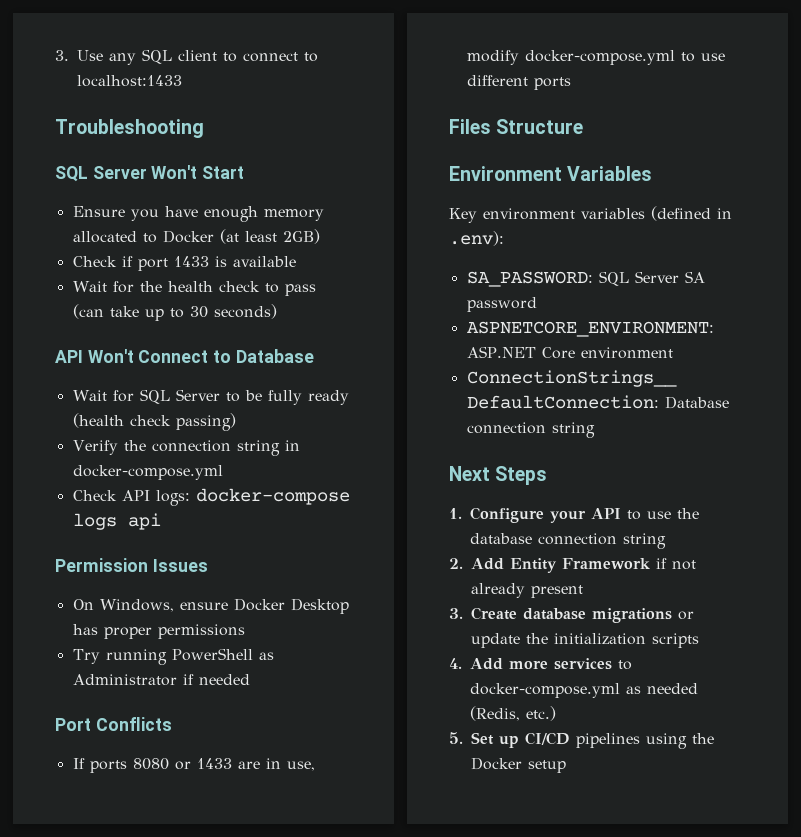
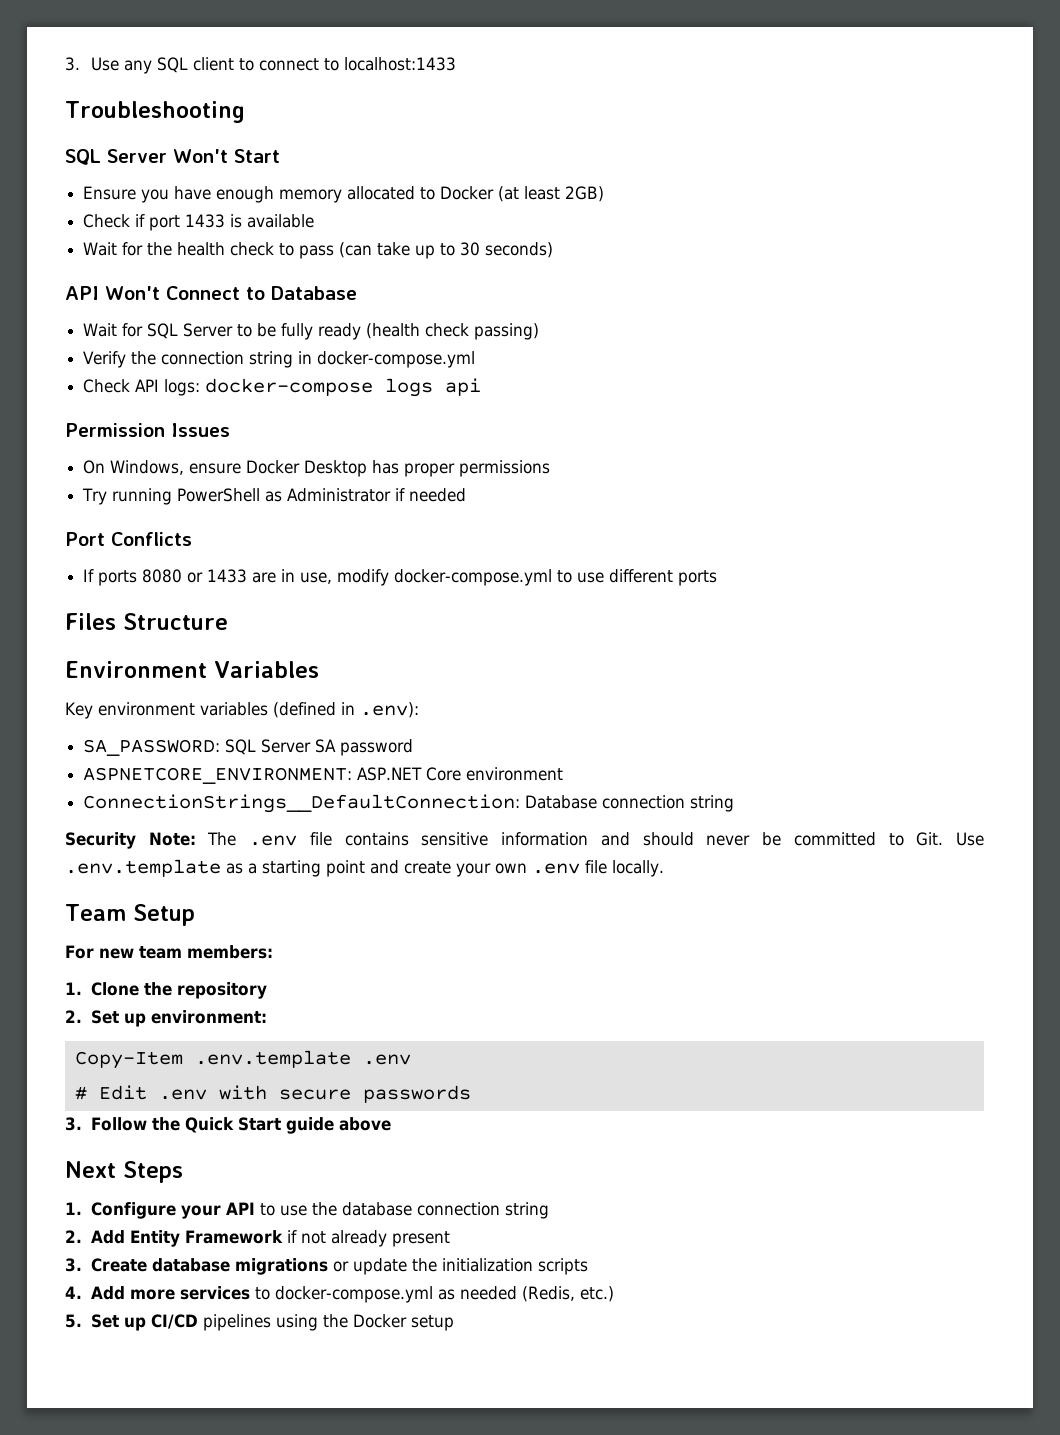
+ Security Note: The .env file contains sensitive information and should never be committed to Git. Use .env.template as a starting point and create your own .env file locally.
+ Team Setup
+ For new team members:
+ 1. Clone the repository
+ 2. Set up environment:
+ Copy-Item .env.template .env
+ # Edit .env with secure passwords
+ 3. Follow the Quick Start guide above

